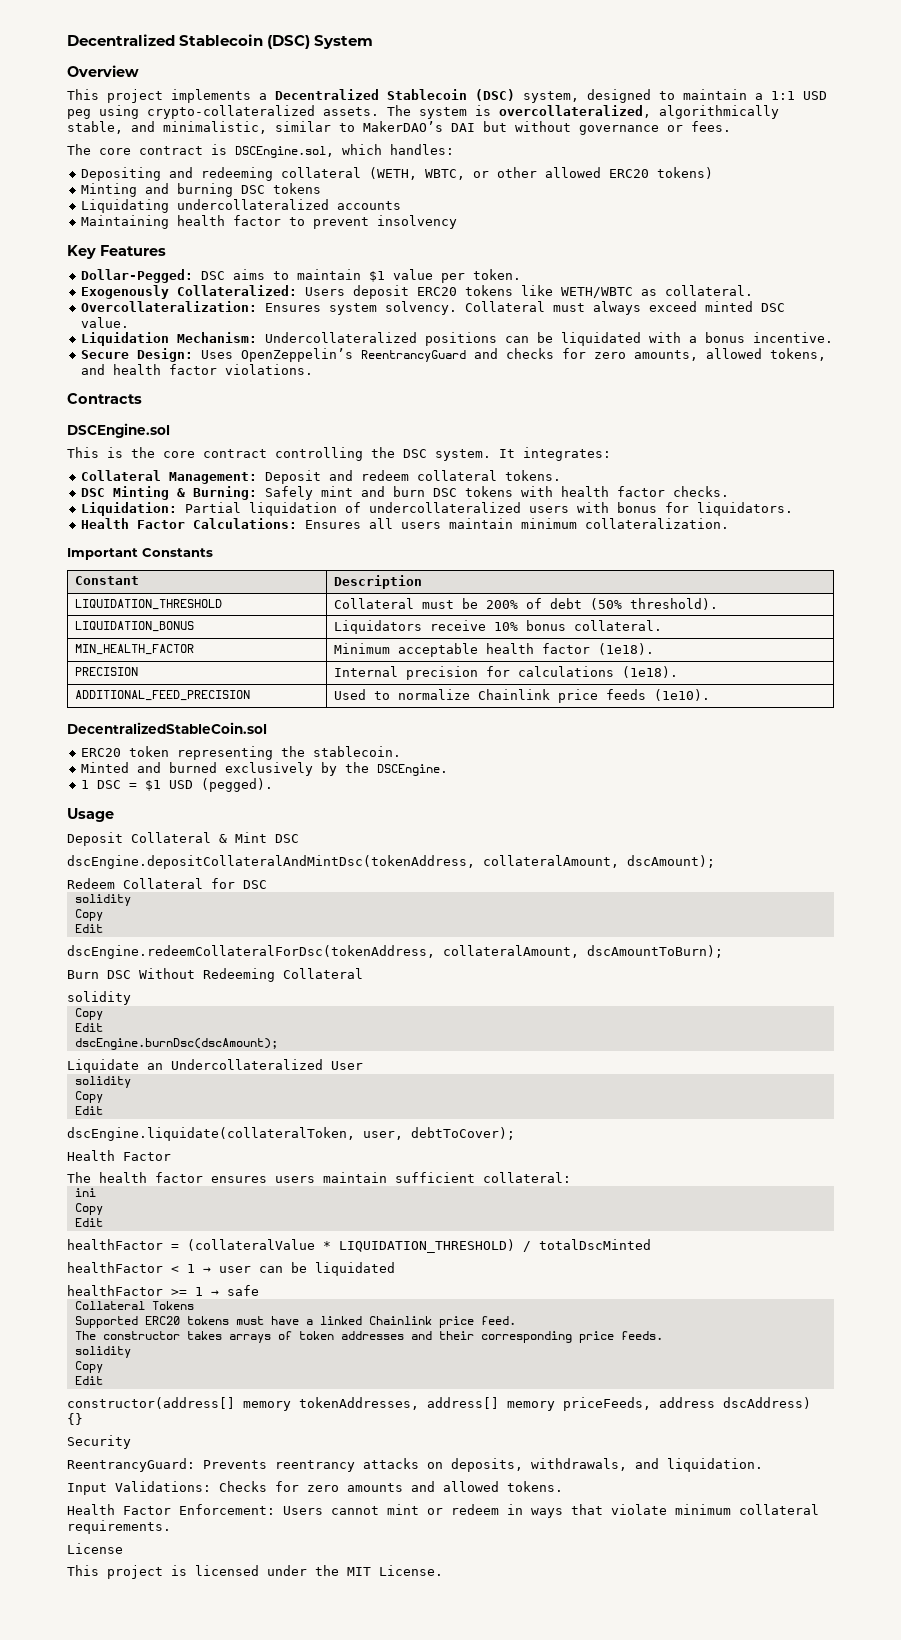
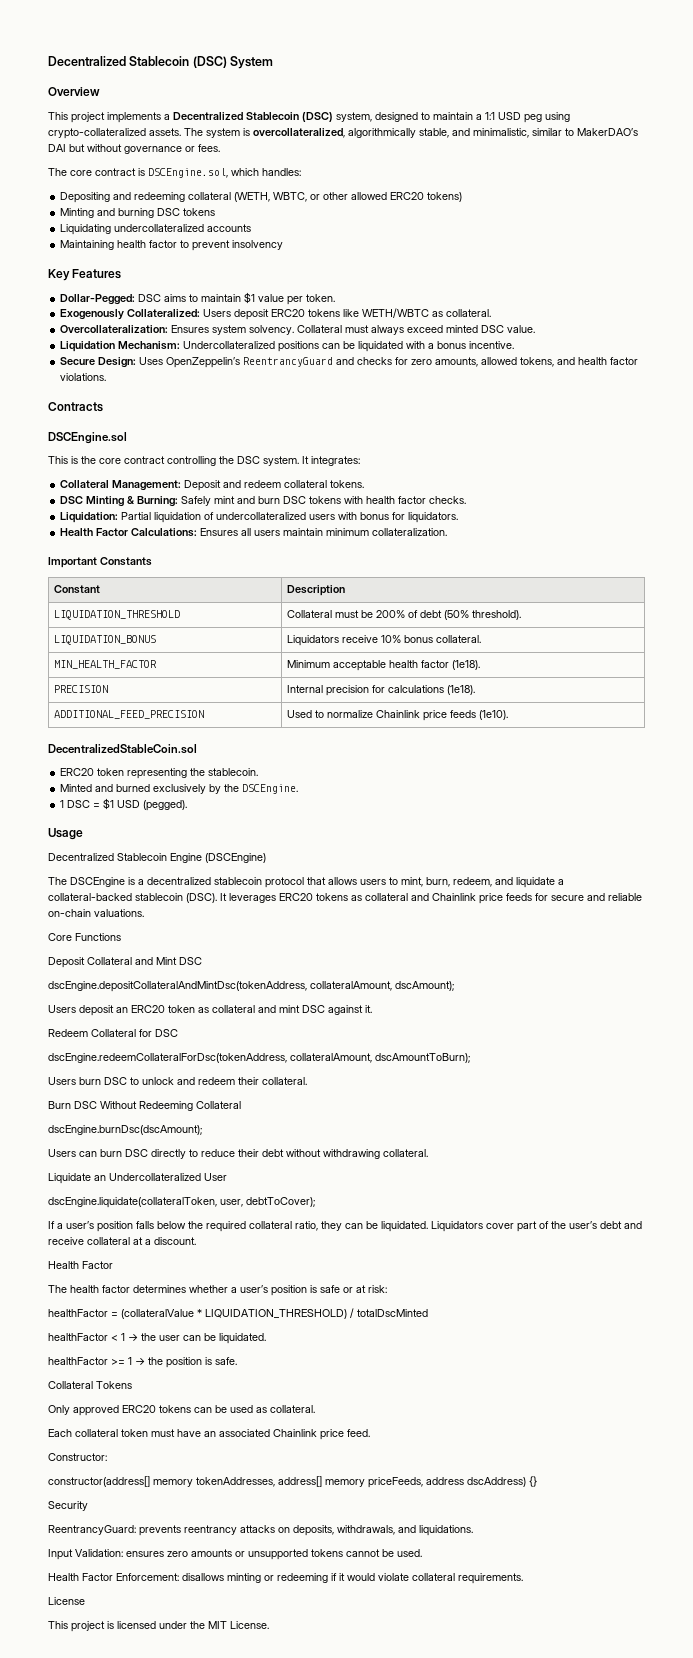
+ Decentralized Stablecoin Engine (DSCEngine)
+ The DSCEngine is a decentralized stablecoin protocol that allows users to mint, burn, redeem, and liquidate a collateral-backed stablecoin (DSC). It leverages ERC20 tokens as collateral and Chainlink price feeds for secure and reliable on-chain valuations.
+ Core Functions
- Deposit Collateral & Mint DSC
+ Deposit Collateral and Mint DSC
+ Users deposit an ERC20 token as collateral and mint DSC against it.
  Redeem Collateral for DSC
- solidity
- Copy
- Edit
+ Users burn DSC to unlock and redeem their collateral.
  Burn DSC Without Redeeming Collateral
- solidity
- Copy
- Edit
  dscEngine.burnDsc(dscAmount);
+ Users can burn DSC directly to reduce their debt without withdrawing collateral.
  Liquidate an Undercollateralized User
- solidity
- Copy
- Edit
+ If a user’s position falls below the required collateral ratio, they can be liquidated. Liquidators cover part of the user’s debt and receive collateral at a discount.
- The health factor ensures users maintain sufficient collateral:
- ini
- Copy
- Edit
+ The health factor determines whether a user’s position is safe or at risk:
- healthFactor < 1 → user can be liquidated
+ healthFactor < 1 → the user can be liquidated.
- healthFactor >= 1 → safe
+ healthFactor >= 1 → the position is safe.
  Collateral Tokens
- Supported ERC20 tokens must have a linked Chainlink price feed.
- The constructor takes arrays of token addresses and their corresponding price feeds.
- solidity
- Copy
- Edit
+ Only approved ERC20 tokens can be used as collateral.
+ Each collateral token must have an associated Chainlink price feed.
+ Constructor:
- ReentrancyGuard: Prevents reentrancy attacks on deposits, withdrawals, and liquidation.
+ ReentrancyGuard: prevents reentrancy attacks on deposits, withdrawals, and liquidations.
- Input Validations: Checks for zero amounts and allowed tokens.
- Health Factor Enforcement: Users cannot mint or redeem in ways that violate minimum collateral requirements.
+ Input Validation: ensures zero amounts or unsupported tokens cannot be used.
+ Health Factor Enforcement: disallows minting or redeeming if it would violate collateral requirements.

